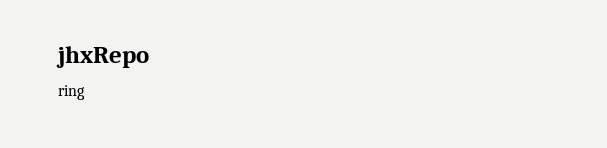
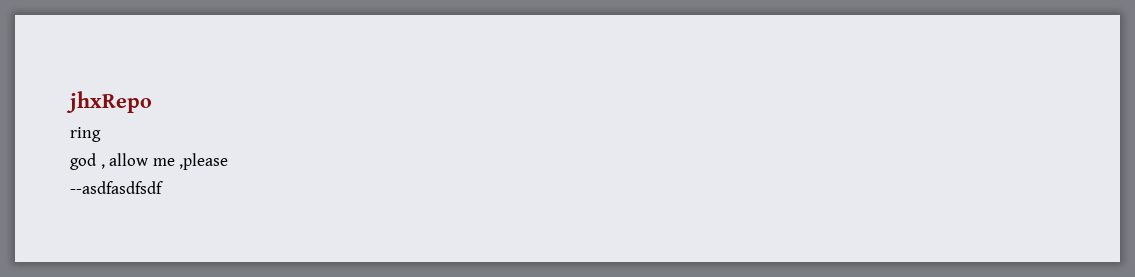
+ god , allow me ,please
+ --asdfasdfsdf

